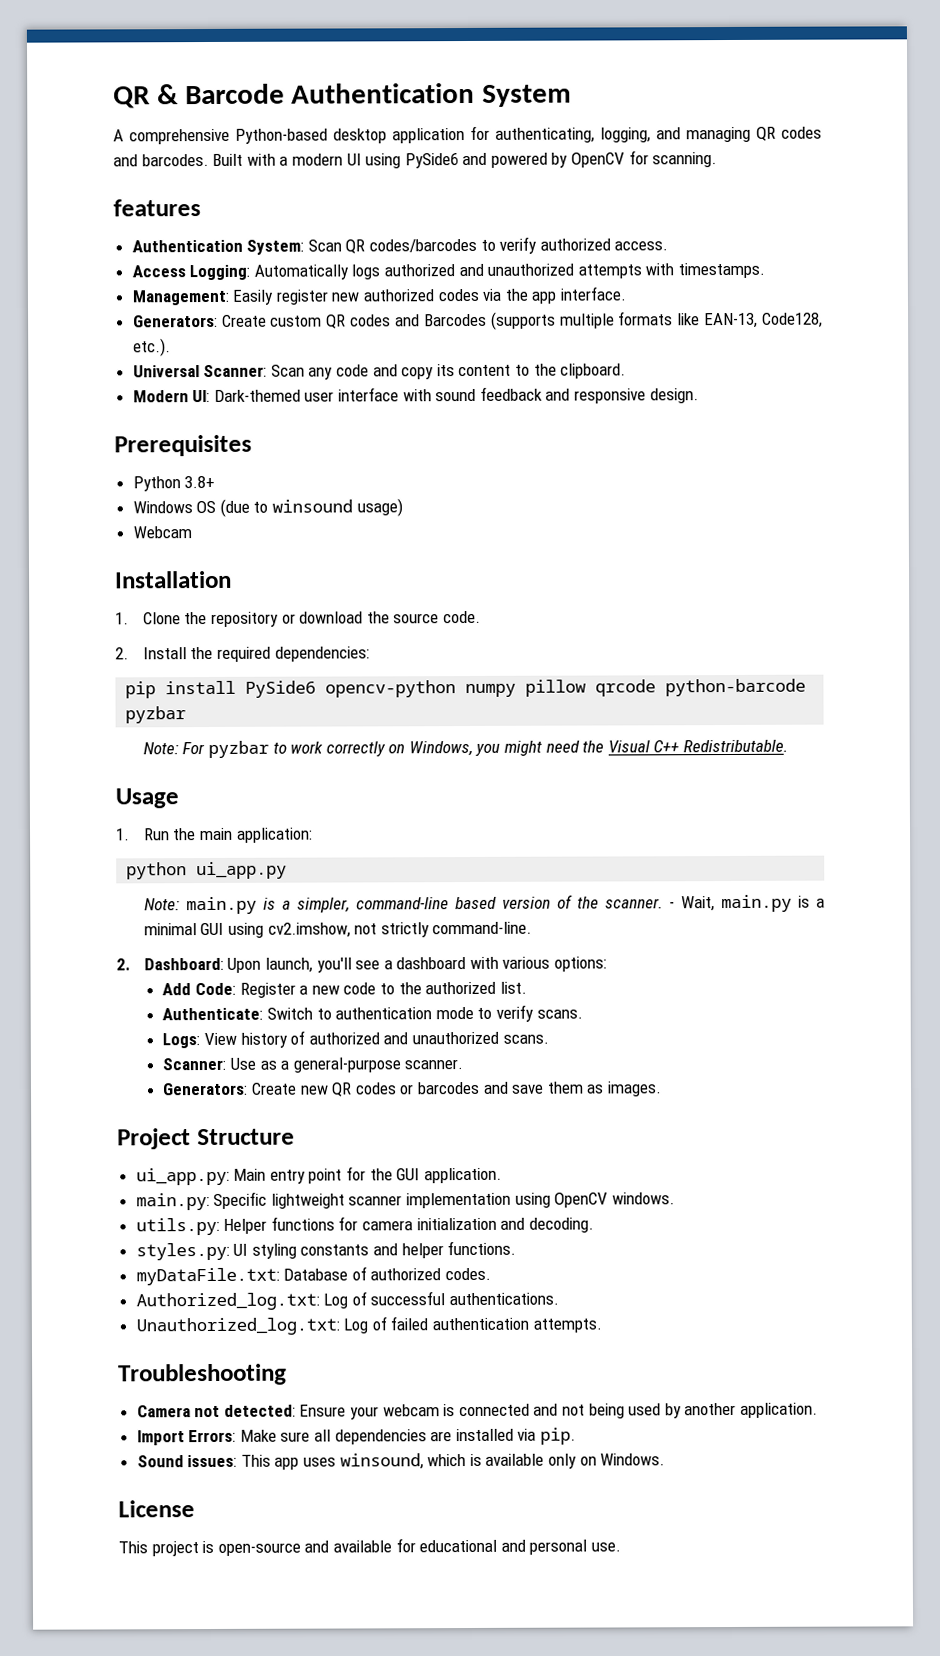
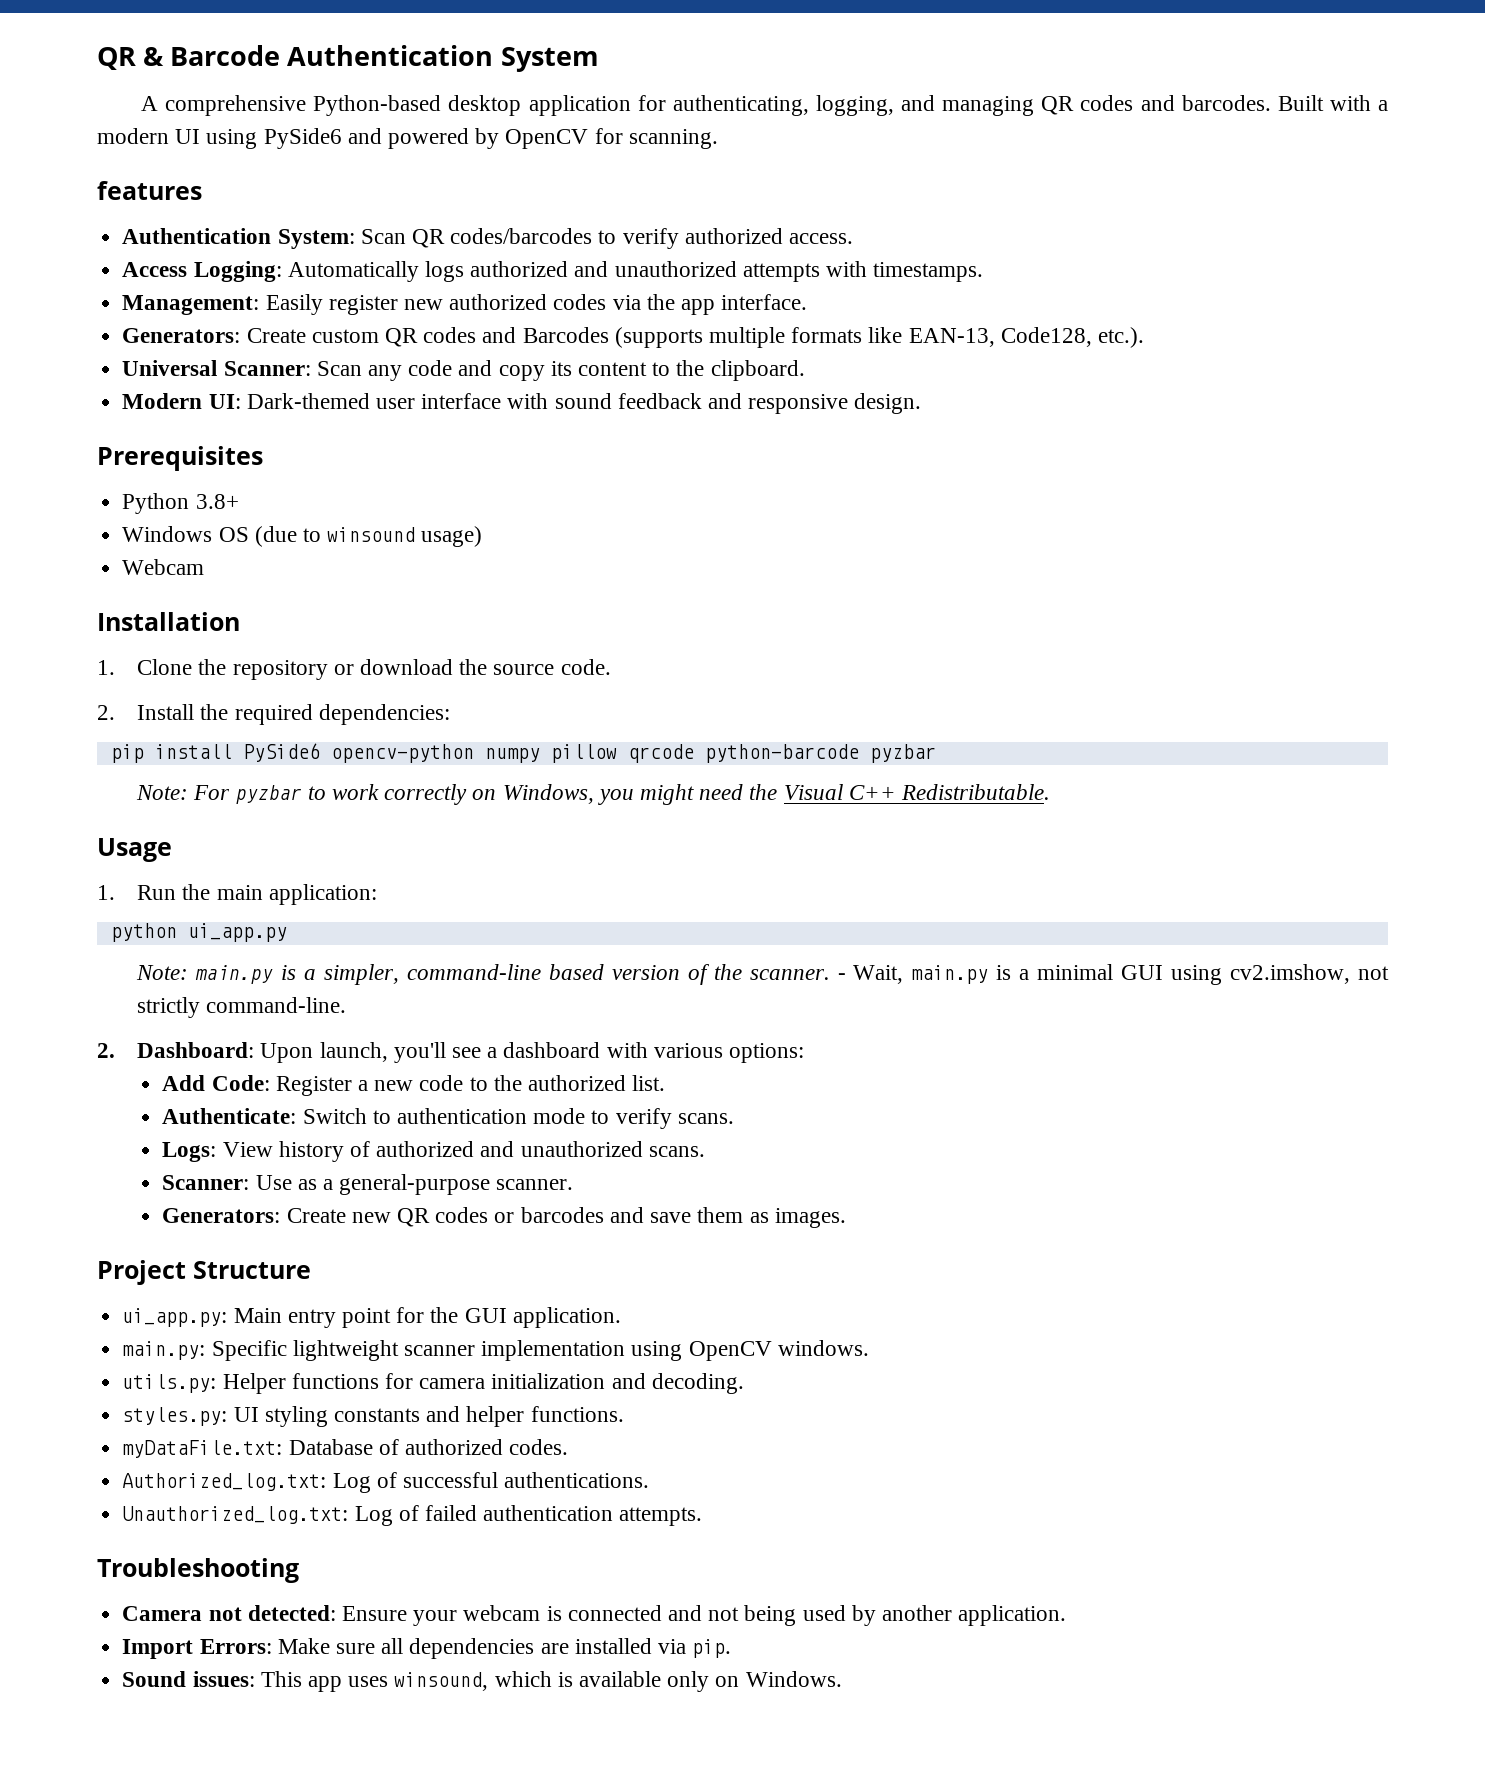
- License
- This project is open-source and available for educational and personal use.

